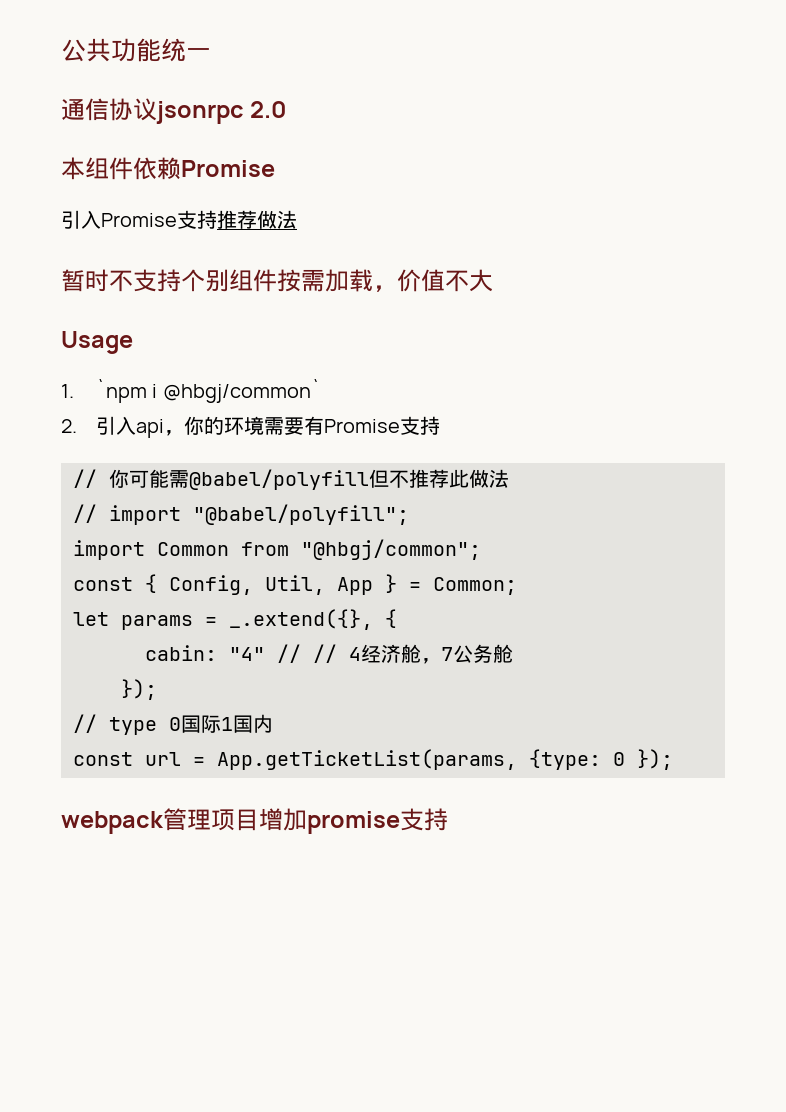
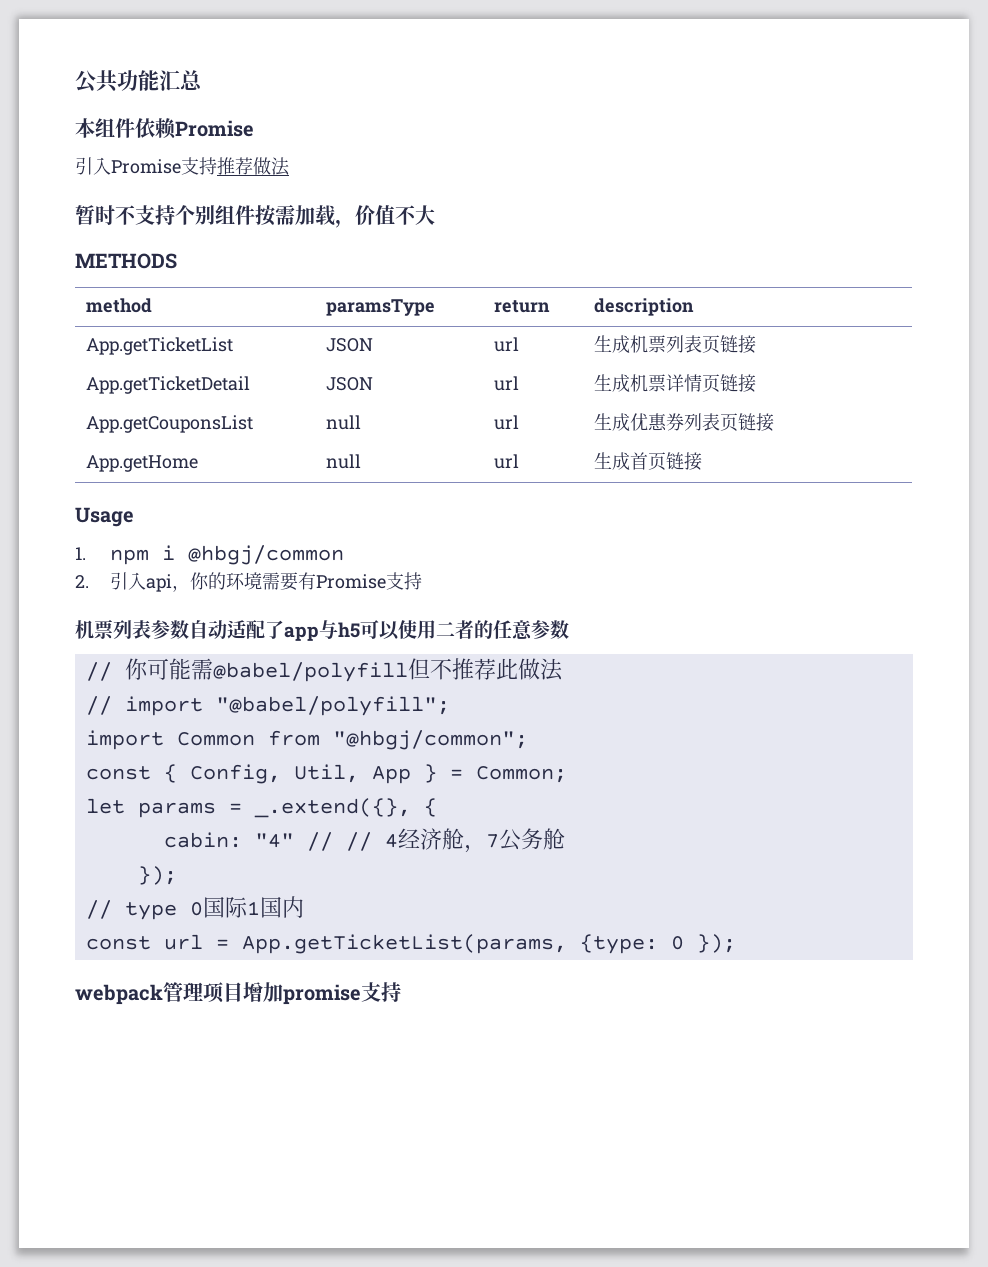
- 公共功能统一
- 通信协议jsonrpc 2.0
+ 公共功能汇总
+ METHODS
+ method | paramsType | return | description
+ App.getTicketList | JSON | url | 生成机票列表页链接
+ App.getTicketDetail | JSON | url | 生成机票详情页链接
+ App.getCouponsList | null | url | 生成优惠券列表页链接
+ App.getHome | null | url | 生成首页链接
- 1. `npm i @hbgj/common`
+ 1. npm i @hbgj/common
+ 机票列表参数自动适配了app与h5可以使用二者的任意参数

